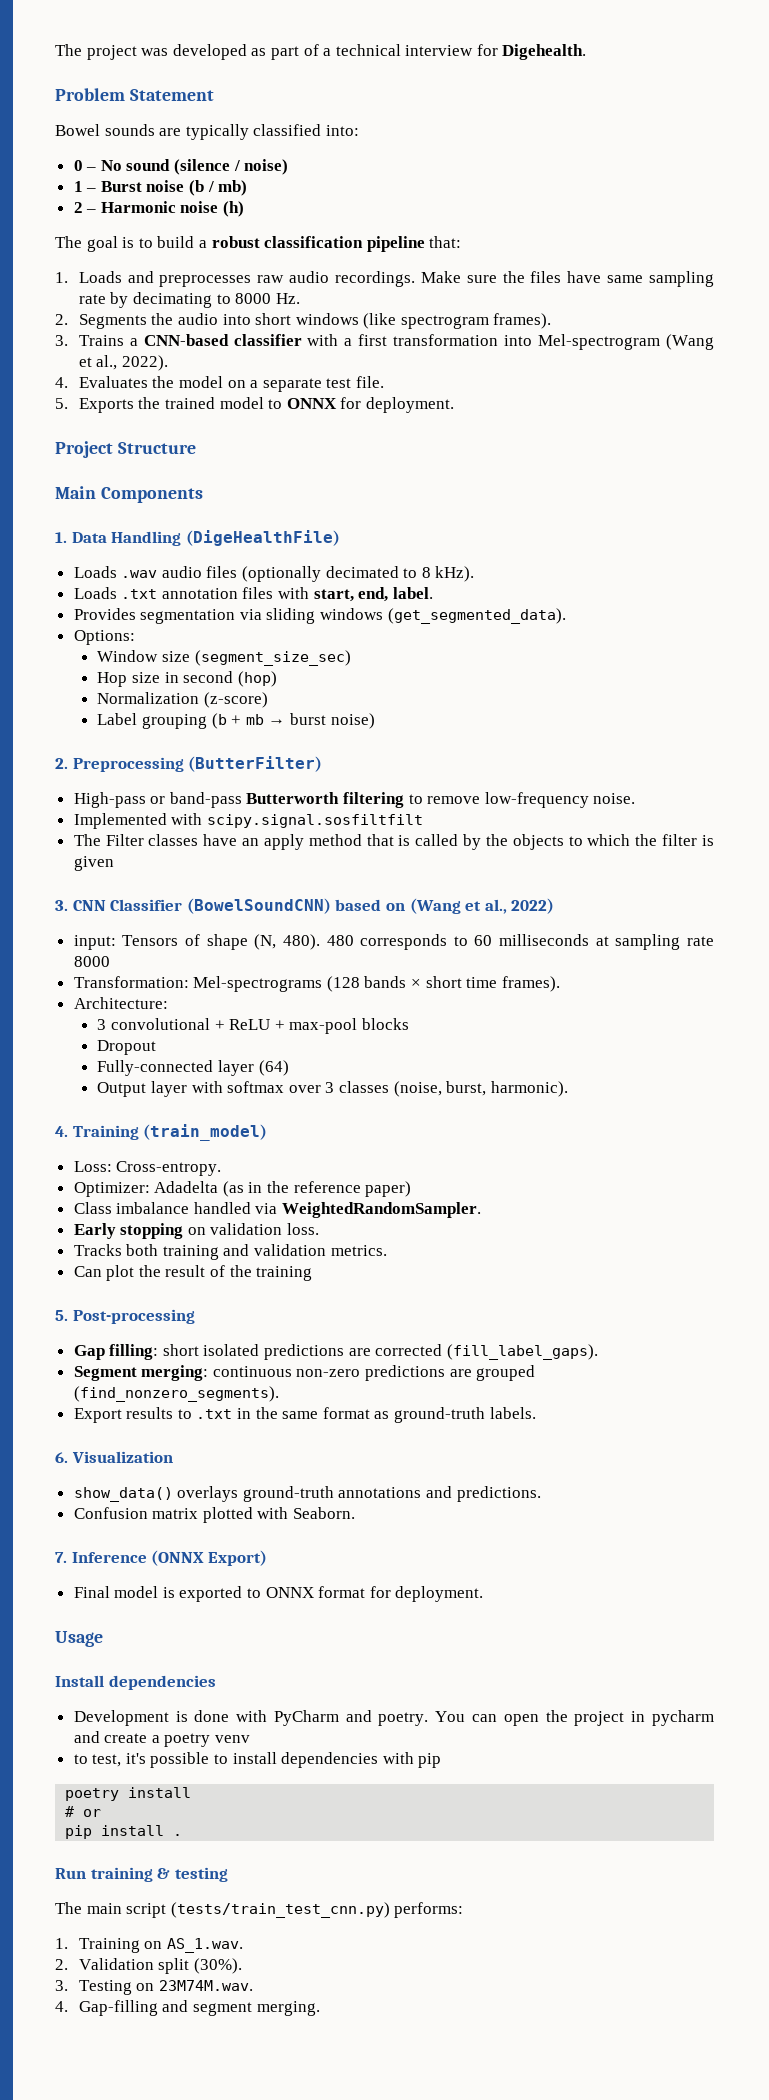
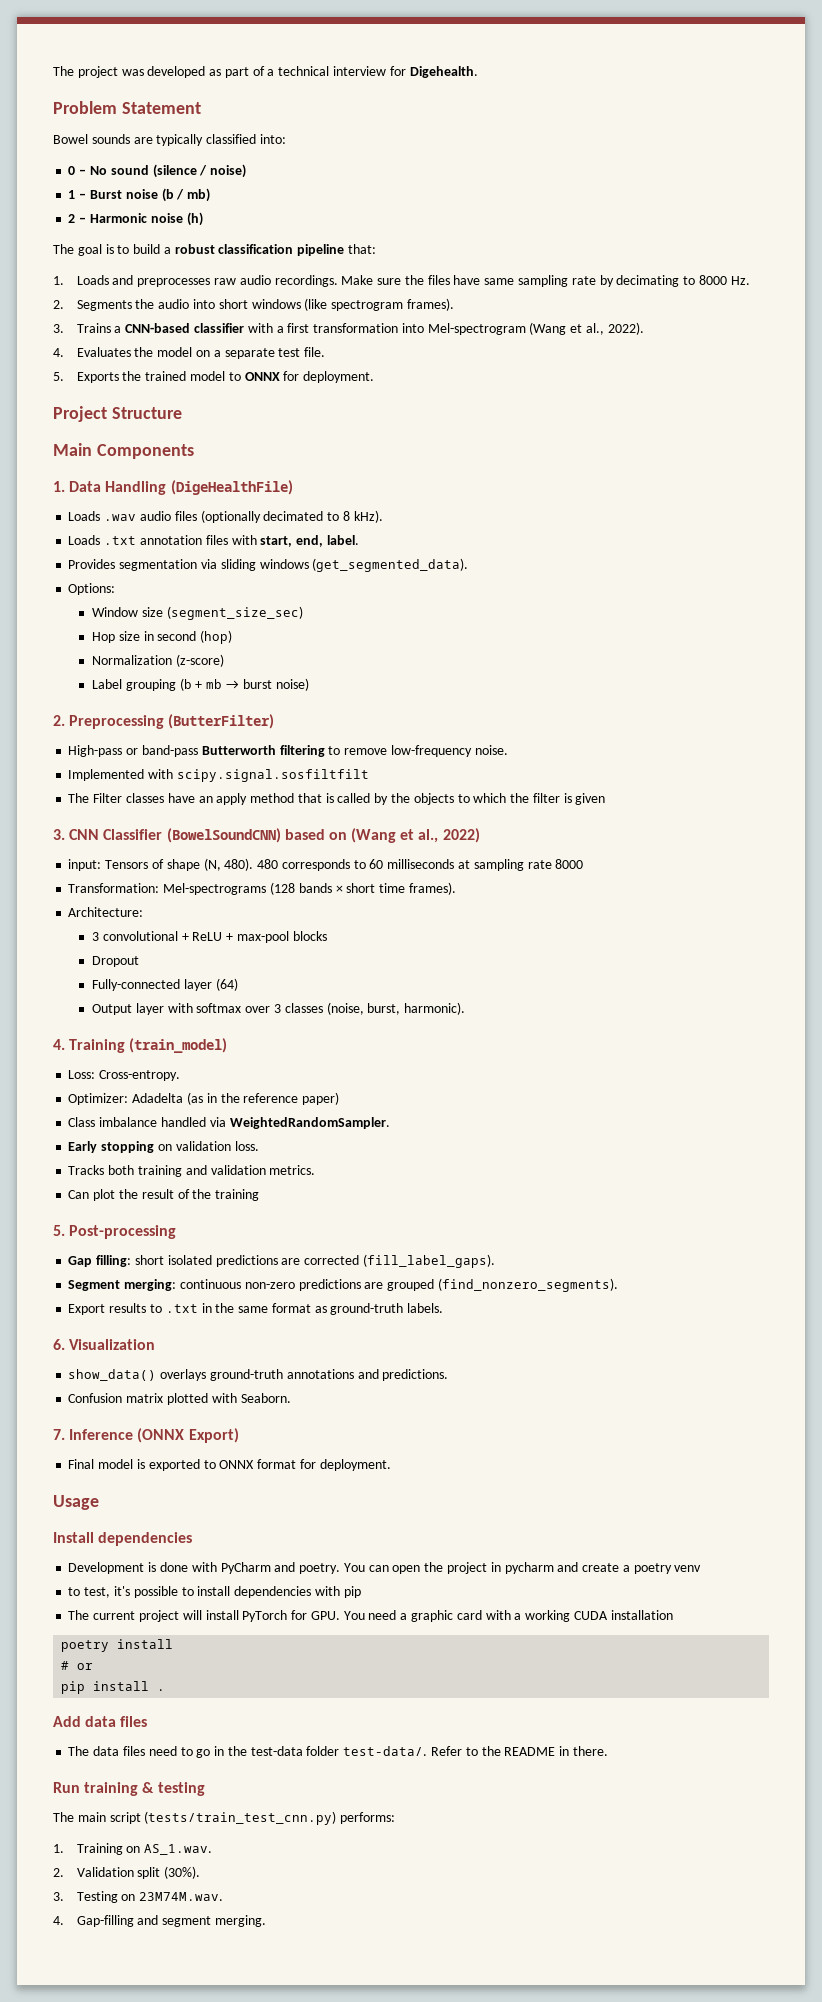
+ The current project will install PyTorch for GPU. You need a graphic card with a working CUDA installation
+ Add data files
+ The data files need to go in the test-data folder test-data/. Refer to the README in there.

